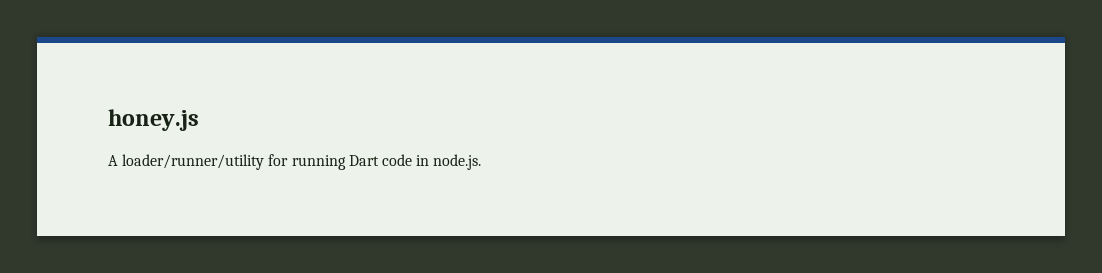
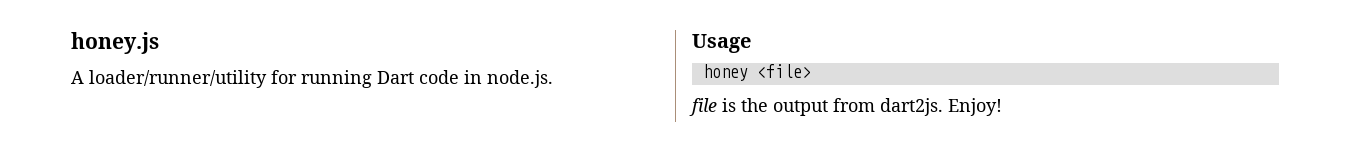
+ Usage
+ honey <file>
+ file is the output from dart2js. Enjoy!

